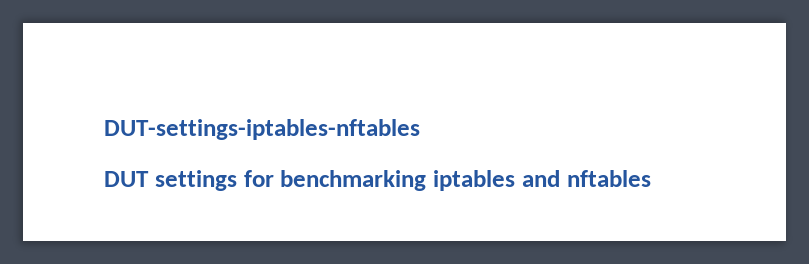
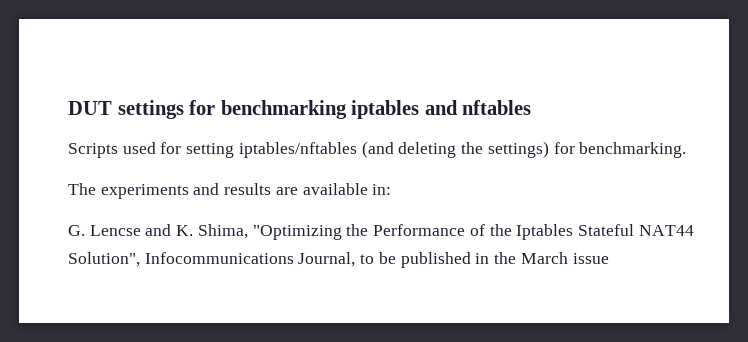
- DUT-settings-iptables-nftables
+ Scripts used for setting iptables/nftables (and deleting the settings) for benchmarking.
+ The experiments and results are available in:
+ G. Lencse and K. Shima, "Optimizing the Performance of the Iptables Stateful NAT44 Solution", Infocommunications Journal, to be published in the March issue

